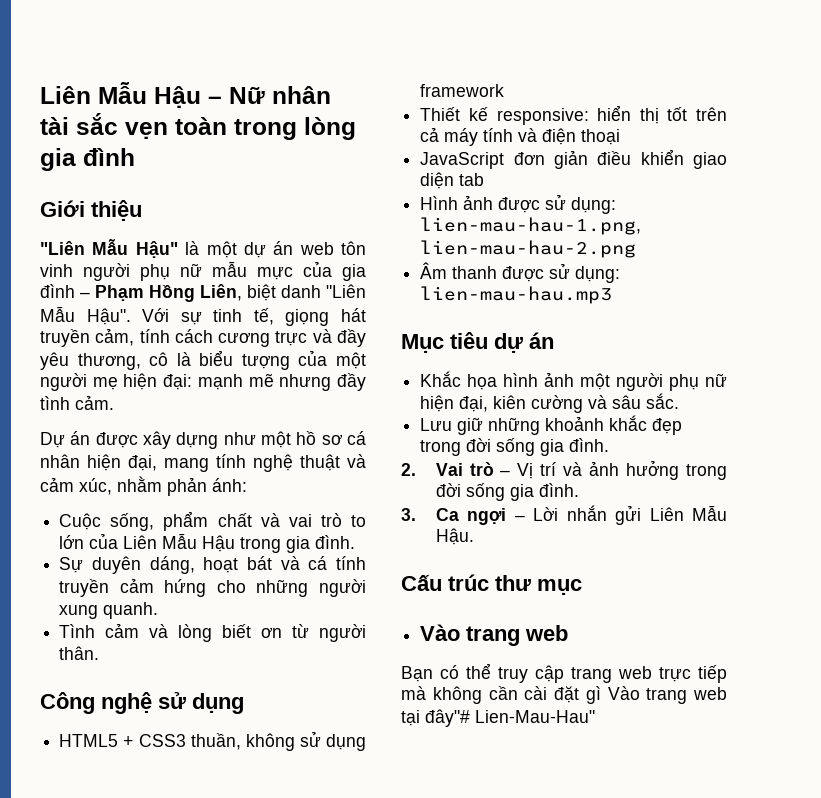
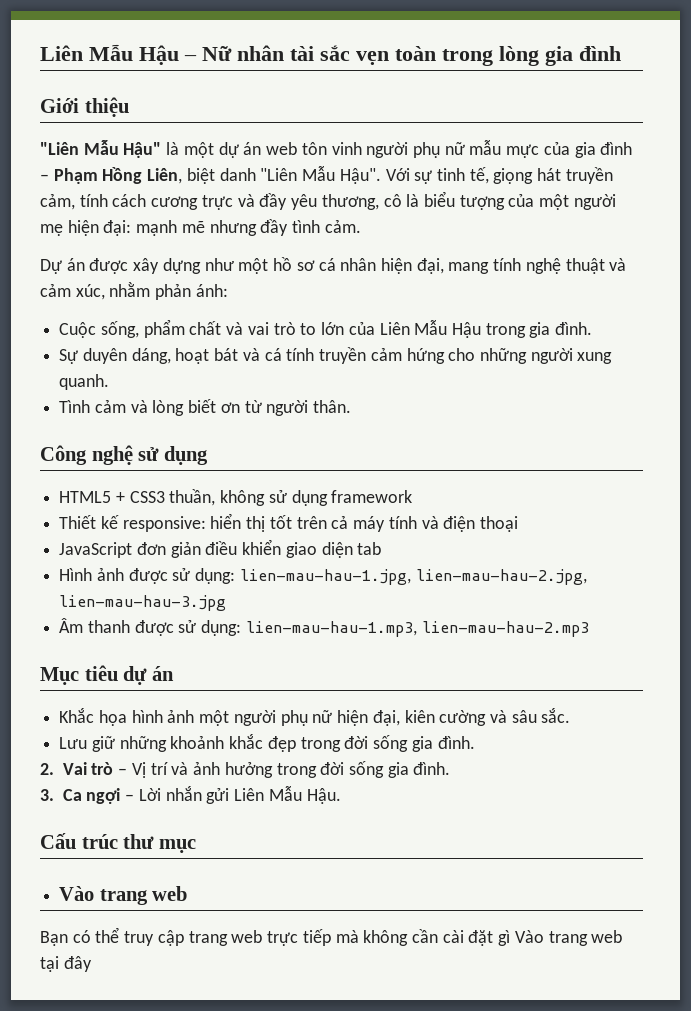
- Hình ảnh được sử dụng: lien-mau-hau-1.png, lien-mau-hau-2.png
+ Hình ảnh được sử dụng: lien-mau-hau-1.jpg, lien-mau-hau-2.jpg, lien-mau-hau-3.jpg
- Âm thanh được sử dụng: lien-mau-hau.mp3
+ Âm thanh được sử dụng: lien-mau-hau-1.mp3, lien-mau-hau-2.mp3
- Bạn có thể truy cập trang web trực tiếp mà không cần cài đặt gì Vào trang web tại đây"# Lien-Mau-Hau"
+ Bạn có thể truy cập trang web trực tiếp mà không cần cài đặt gì Vào trang web tại đây

